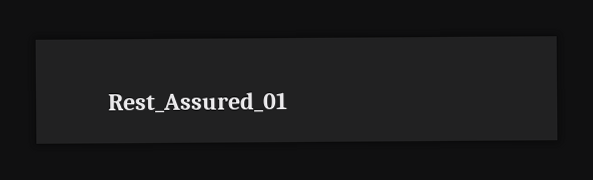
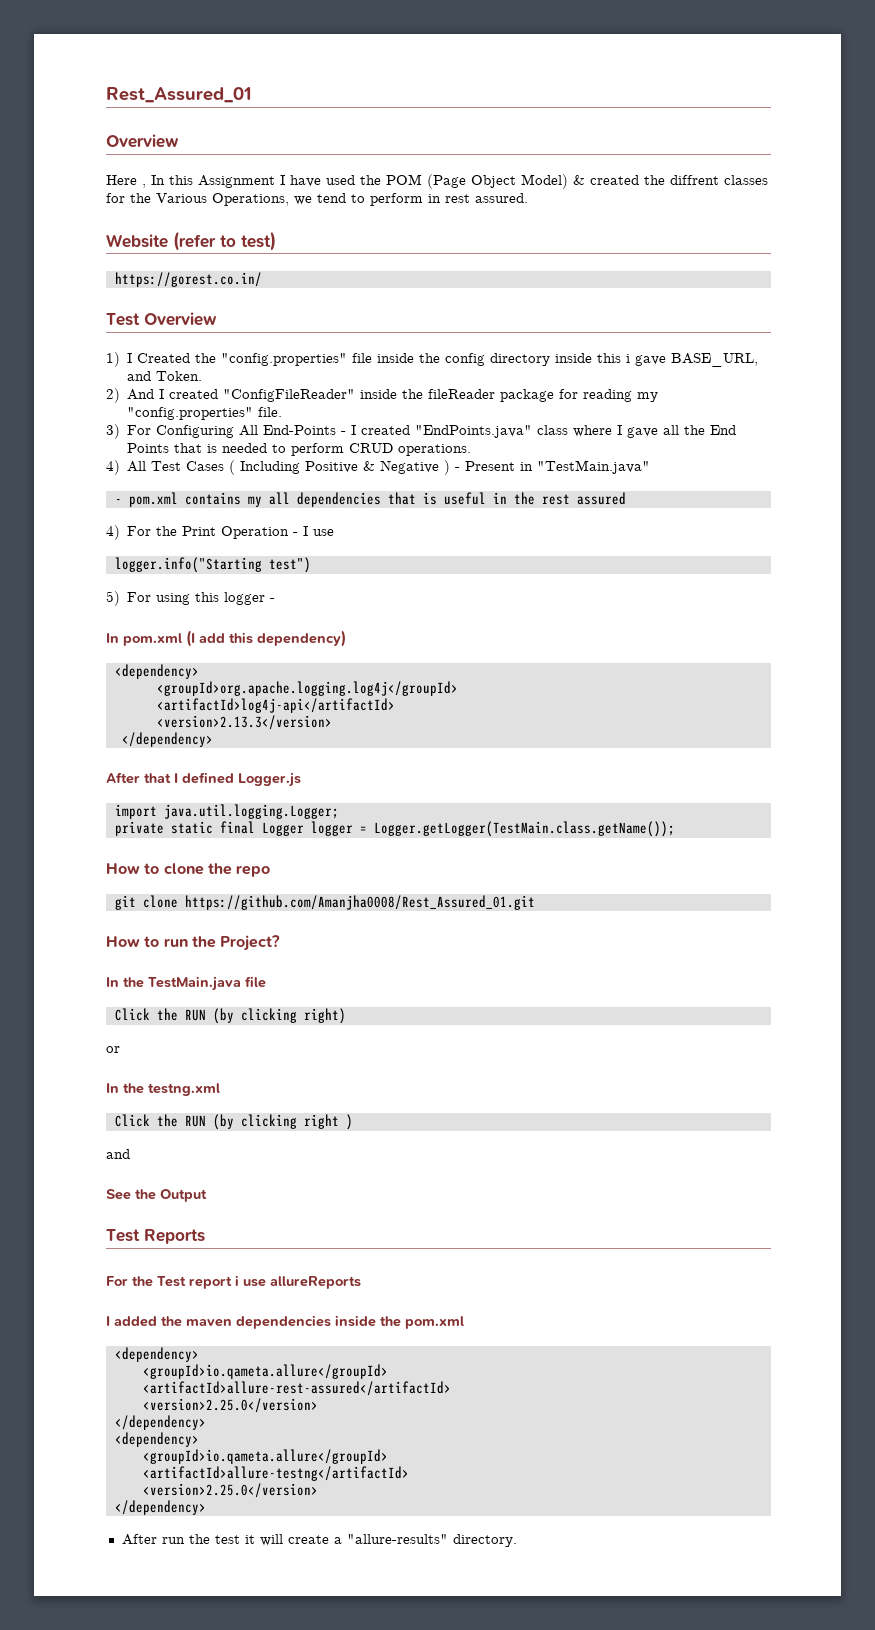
  Rest_Assured_01
+ Overview
+ Here , In this Assignment I have used the POM (Page Object Model) & created the diffrent classes for the Various Operations, we tend to perform in rest assured.
+ Website (refer to test)
+ https://gorest.co.in/
+ Test Overview
+ 1) I Created the "config.properties" file inside the config directory inside this i gave BASE_URL, and Token.
+ 2) And I created "ConfigFileReader" inside the fileReader package for reading my "config.properties" file.
+ 3) For Configuring All End-Points - I created "EndPoints.java" class where I gave all the End Points that is needed to perform CRUD operations.
+ 4) All Test Cases ( Including Positive & Negative ) - Present in "TestMain.java"
+ - pom.xml contains my all dependencies that is useful in the rest assured
+ 4) For the Print Operation - I use
+ logger.info("Starting test")
+ 5) For using this logger -
+ In pom.xml (I add this dependency)
+ <dependency>
+ <groupId>org.apache.logging.log4j</groupId>
+ <artifactId>log4j-api</artifactId>
+ <version>2.13.3</version>
+ </dependency>
+ After that I defined Logger.js
+ import java.util.logging.Logger;
+ private static final Logger logger = Logger.getLogger(TestMain.class.getName());
+ How to clone the repo
+ git clone https://github.com/Amanjha0008/Rest_Assured_01.git
+ How to run the Project?
+ In the TestMain.java file
+ Click the RUN (by clicking right)
+ or
+ In the testng.xml
+ Click the RUN (by clicking right )
+ and
+ See the Output
+ Test Reports
+ For the Test report i use allureReports
+ I added the maven dependencies inside the pom.xml
+ <dependency>
+ <groupId>io.qameta.allure</groupId>
+ <artifactId>allure-rest-assured</artifactId>
+ <version>2.25.0</version>
+ </dependency>
+ <dependency>
+ <groupId>io.qameta.allure</groupId>
+ <artifactId>allure-testng</artifactId>
+ <version>2.25.0</version>
+ </dependency>
+ After run the test it will create a "allure-results" directory.

